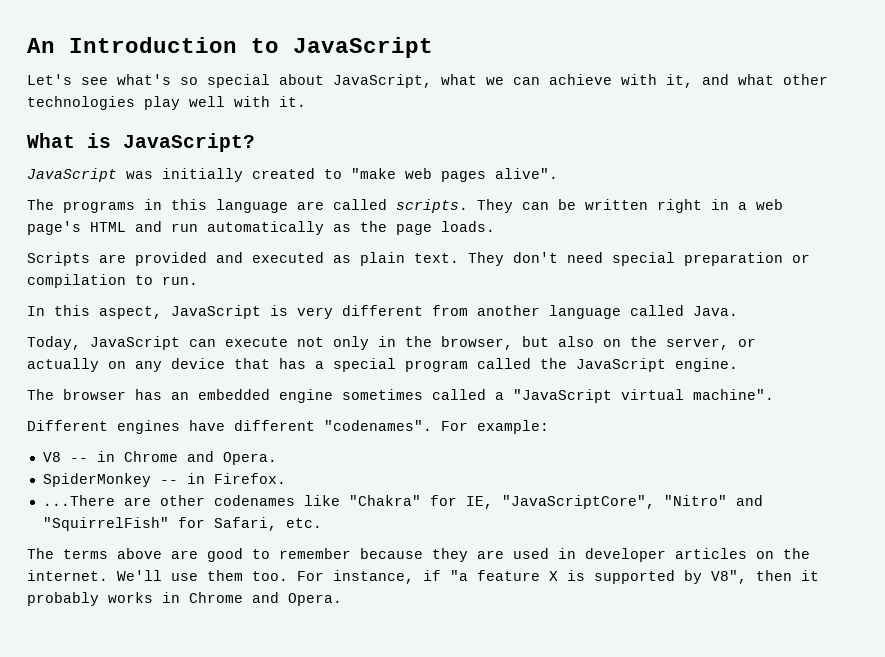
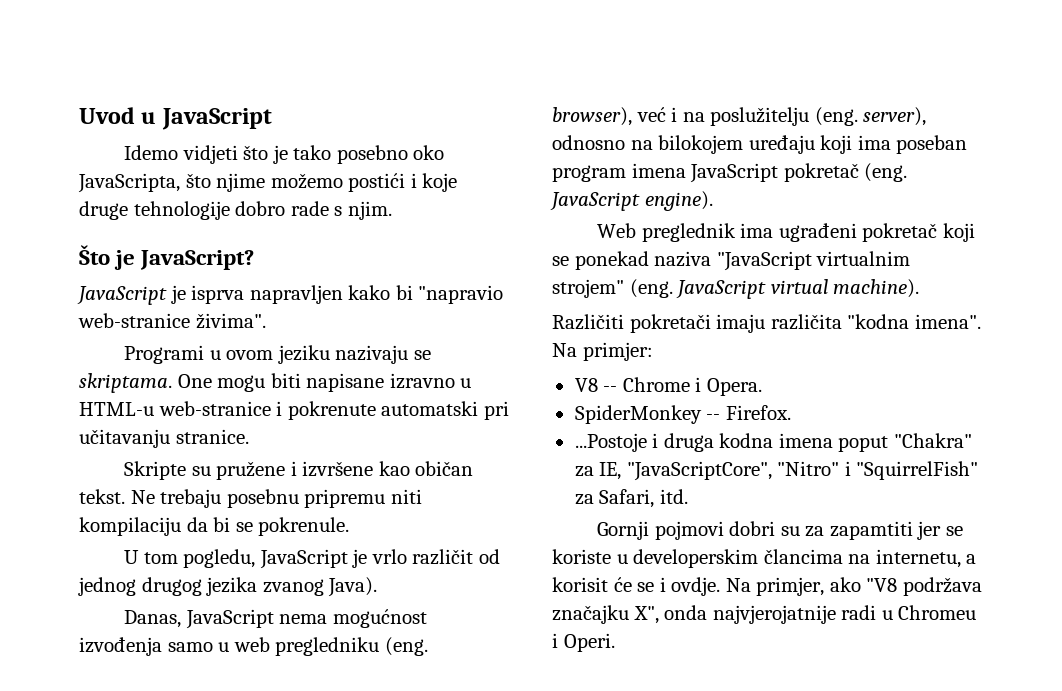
- An Introduction to JavaScript
- Let's see what's so special about JavaScript, what we can achieve with it, and what other technologies play well with it.
- What is JavaScript?
- JavaScript was initially created to "make web pages alive".
- The programs in this language are called scripts. They can be written right in a web page's HTML and run automatically as the page loads.
- Scripts are provided and executed as plain text. They don't need special preparation or compilation to run.
- In this aspect, JavaScript is very different from another language called Java.
- Today, JavaScript can execute not only in the browser, but also on the server, or actually on any device that has a special program called the JavaScript engine.
- The browser has an embedded engine sometimes called a "JavaScript virtual machine".
- Different engines have different "codenames". For example:
+ Uvod u JavaScript
+ Idemo vidjeti što je tako posebno oko JavaScripta, što njime možemo postići i koje druge tehnologije dobro rade s njim.
+ Što je JavaScript?
+ JavaScript je isprva napravljen kako bi "napravio web-stranice živima".
+ Programi u ovom jeziku nazivaju se skriptama. One mogu biti napisane izravno u HTML-u web-stranice i pokrenute automatski pri učitavanju stranice.
+ Skripte su pružene i izvršene kao običan tekst. Ne trebaju posebnu pripremu niti kompilaciju da bi se pokrenule.
+ U tom pogledu, JavaScript je vrlo različit od jednog drugog jezika zvanog Java).
+ Danas, JavaScript nema mogućnost izvođenja samo u web pregledniku (eng. browser), već i na poslužitelju (eng. server), odnosno na bilokojem uređaju koji ima poseban program imena JavaScript pokretač (eng. JavaScript engine).
+ Web preglednik ima ugrađeni pokretač koji se ponekad naziva "JavaScript virtualnim strojem" (eng. JavaScript virtual machine).
+ Različiti pokretači imaju različita "kodna imena". Na primjer:
- V8 -- in Chrome and Opera.
+ V8 -- Chrome i Opera.
- SpiderMonkey -- in Firefox.
+ SpiderMonkey -- Firefox.
- ...There are other codenames like "Chakra" for IE, "JavaScriptCore", "Nitro" and "SquirrelFish" for Safari, etc.
- The terms above are good to remember because they are used in developer articles on the internet. We'll use them too. For instance, if "a feature X is supported by V8", then it probably works in Chrome and Opera.
+ ...Postoje i druga kodna imena poput "Chakra" za IE, "JavaScriptCore", "Nitro" i "SquirrelFish" za Safari, itd.
+ Gornji pojmovi dobri su za zapamtiti jer se koriste u developerskim člancima na internetu, a korisit će se i ovdje. Na primjer, ako "V8 podržava značajku X", onda najvjerojatnije radi u Chromeu i Operi.

